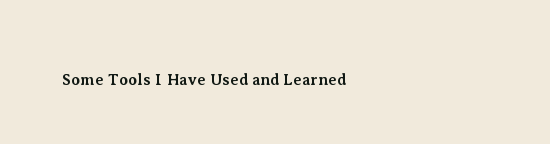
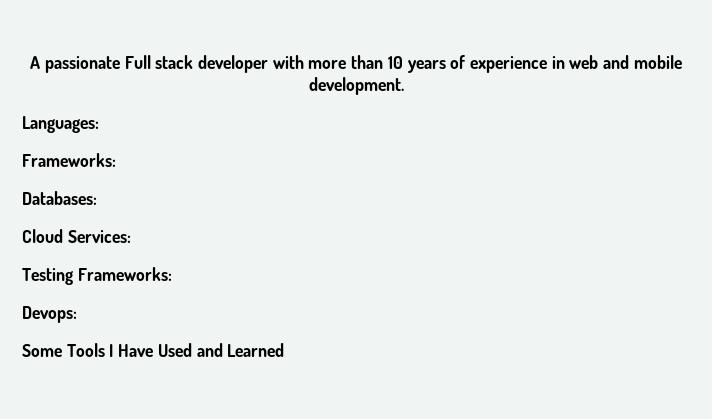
+ A passionate Full stack developer with more than 10 years of experience in web and mobile development.
+ Languages:
+ Frameworks:
+ Databases:
+ Cloud Services:
+ Testing Frameworks:
+ Devops:

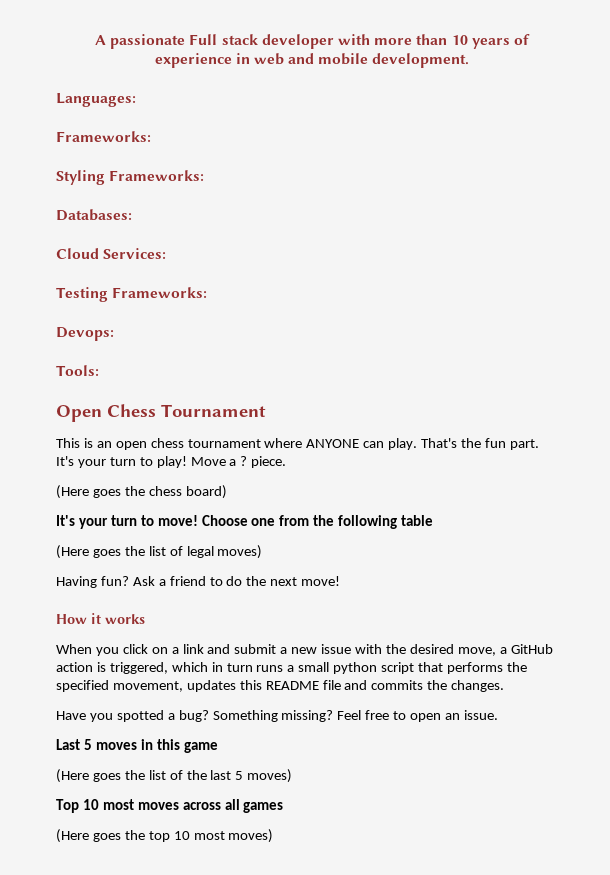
+ Styling Frameworks:
- Some Tools I Have Used and Learned
+ Tools:
+ Open Chess Tournament
+ This is an open chess tournament where ANYONE can play. That's the fun part.
+ It's your turn to play! Move a ? piece.
+ (Here goes the chess board)
+ It's your turn to move! Choose one from the following table
+ (Here goes the list of legal moves)
+ Having fun? Ask a friend to do the next move!
+ How it works
+ When you click on a link and submit a new issue with the desired move, a GitHub action is triggered, which in turn runs a small python script that performs the specified movement, updates this README file and commits the changes.
+ Have you spotted a bug? Something missing? Feel free to open an issue.
+ Last 5 moves in this game
+ (Here goes the list of the last 5 moves)
+ Top 10 most moves across all games
+ (Here goes the top 10 most moves)

